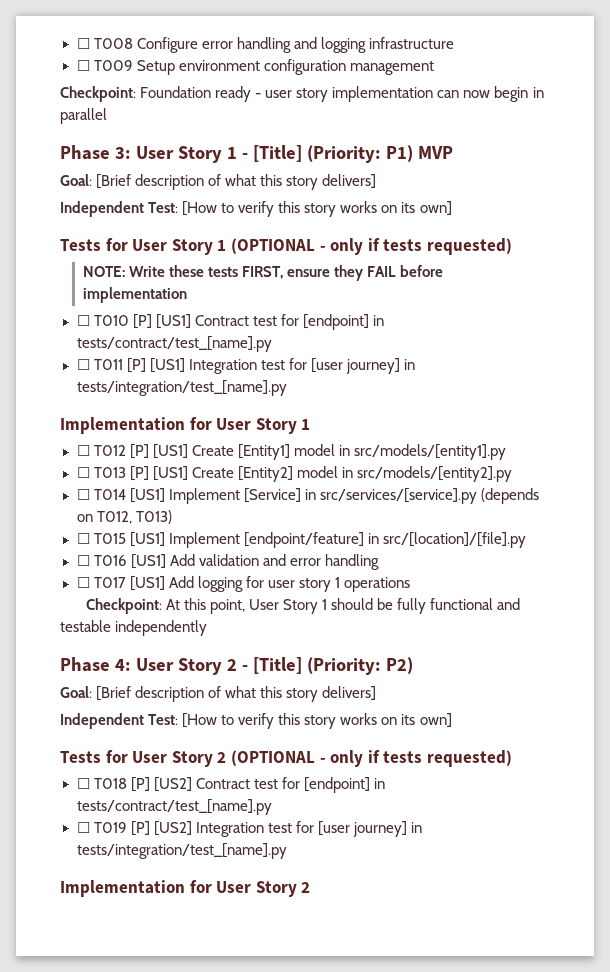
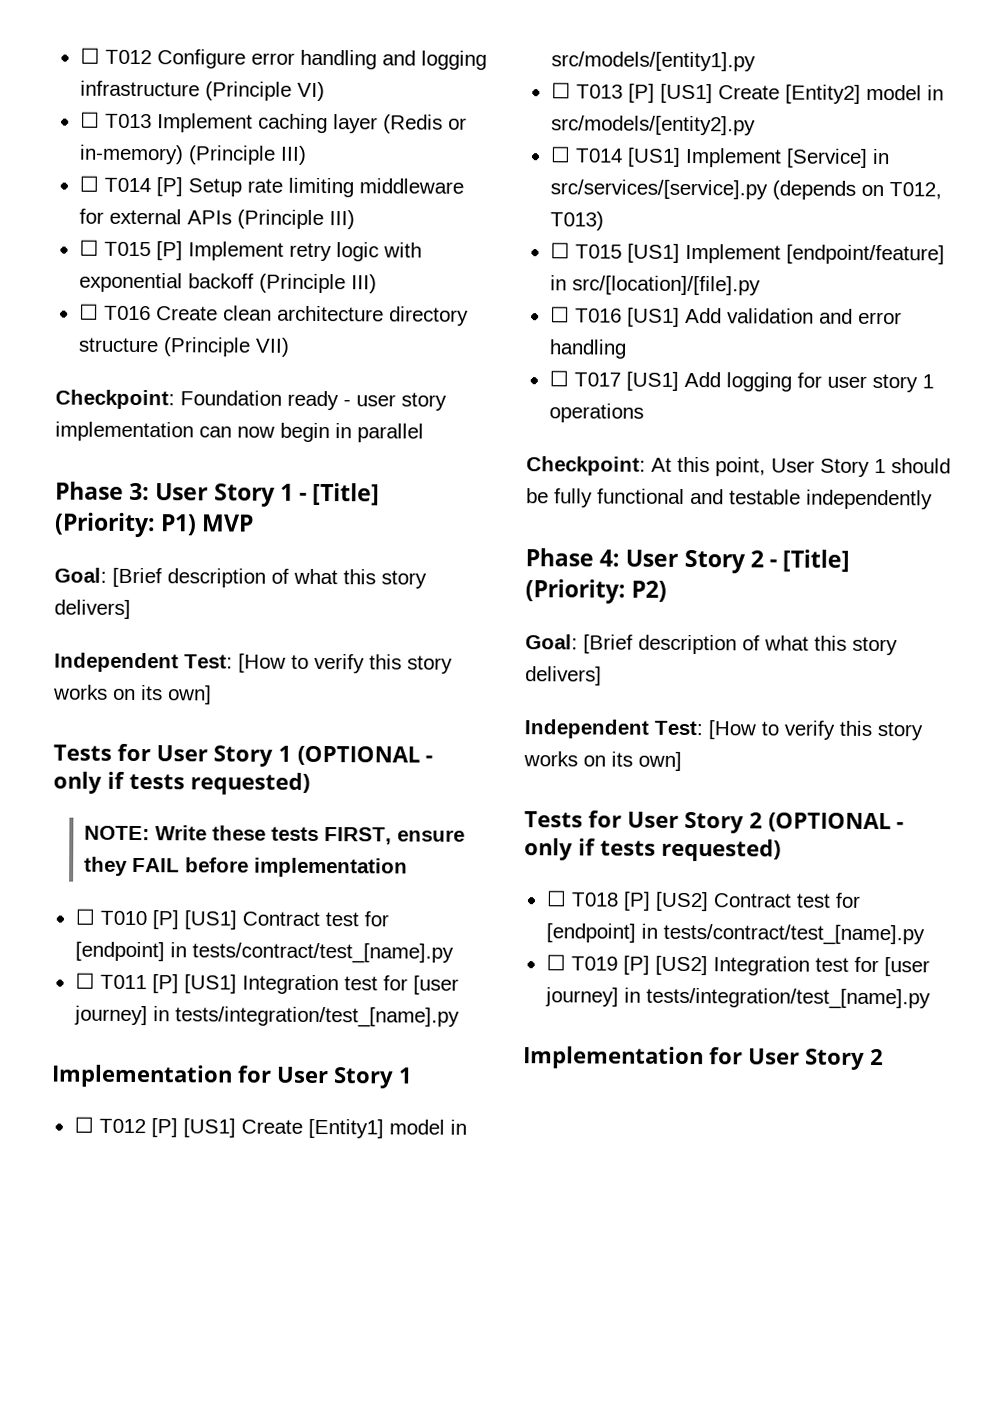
- ☐ T008 Configure error handling and logging infrastructure
- ☐ T009 Setup environment configuration management
+ ☐ T012 Configure error handling and logging infrastructure (Principle VI)
+ ☐ T013 Implement caching layer (Redis or in-memory) (Principle III)
+ ☐ T014 [P] Setup rate limiting middleware for external APIs (Principle III)
+ ☐ T015 [P] Implement retry logic with exponential backoff (Principle III)
+ ☐ T016 Create clean architecture directory structure (Principle VII)

